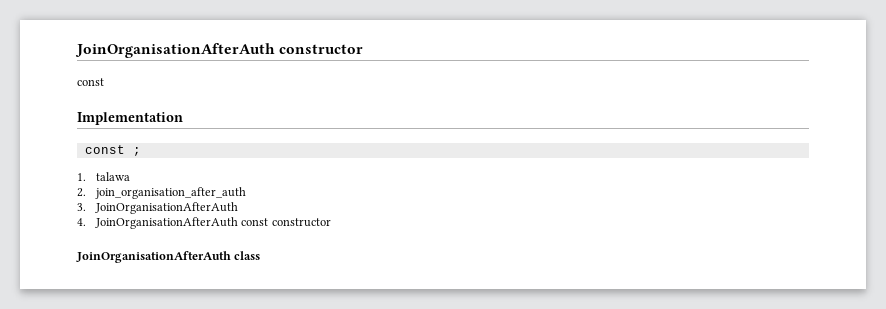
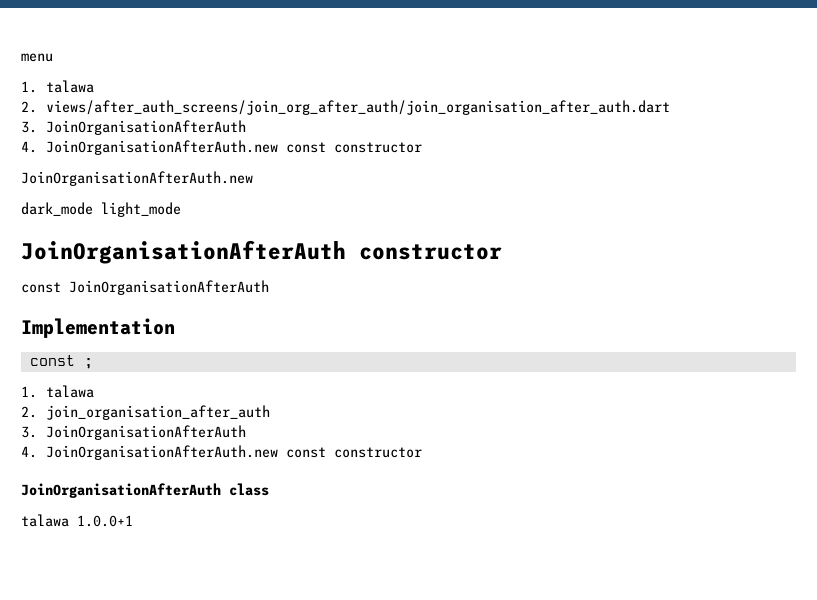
+ menu
+ 1. talawa
+ 2. views/after_auth_screens/join_org_after_auth/join_organisation_after_auth.dart
+ 3. JoinOrganisationAfterAuth
+ 4. JoinOrganisationAfterAuth.new const constructor
+ JoinOrganisationAfterAuth.new
+ dark_mode light_mode
  JoinOrganisationAfterAuth constructor
- const
+ const JoinOrganisationAfterAuth
  2. join_organisation_after_auth
  3. JoinOrganisationAfterAuth
- 4. JoinOrganisationAfterAuth const constructor
+ 4. JoinOrganisationAfterAuth.new const constructor
+ talawa 1.0.0+1

